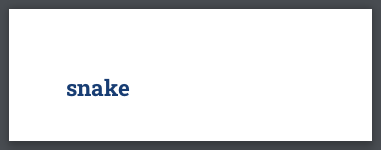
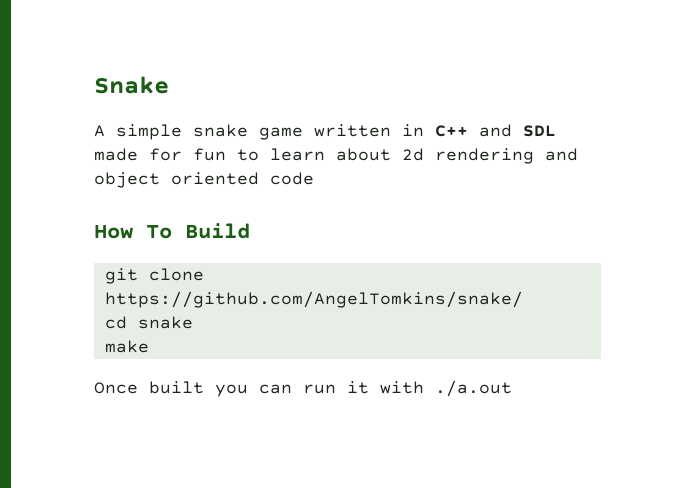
- snake
+ Snake
+ A simple snake game written in C++ and SDL made for fun to learn about 2d rendering and object oriented code
+ How To Build
+ git clone https://github.com/AngelTomkins/snake/
+ cd snake
+ make
+ Once built you can run it with ./a.out

